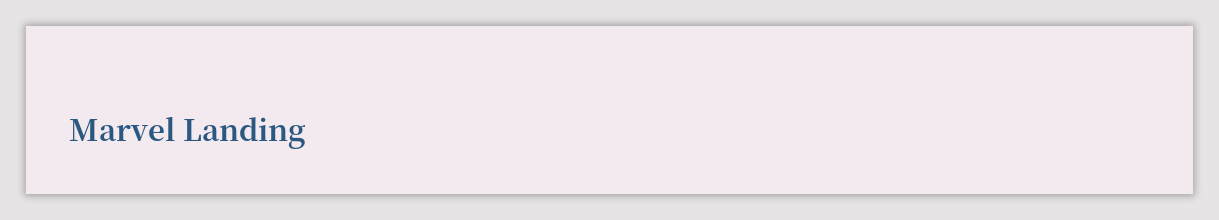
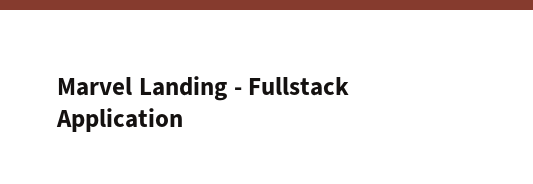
- Marvel Landing
+ Marvel Landing - Fullstack Application

